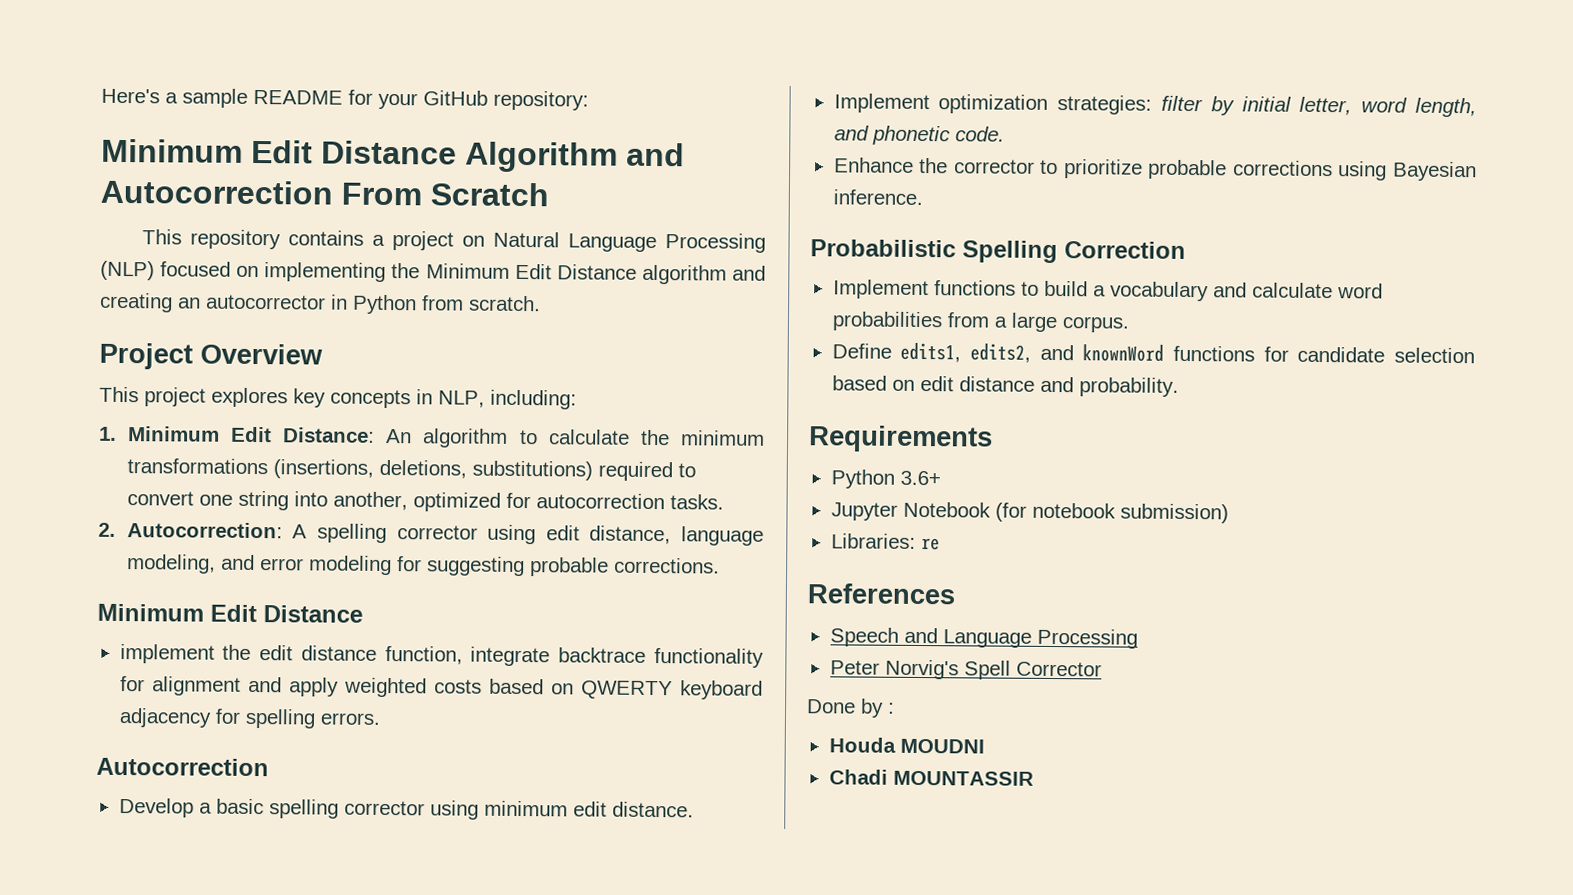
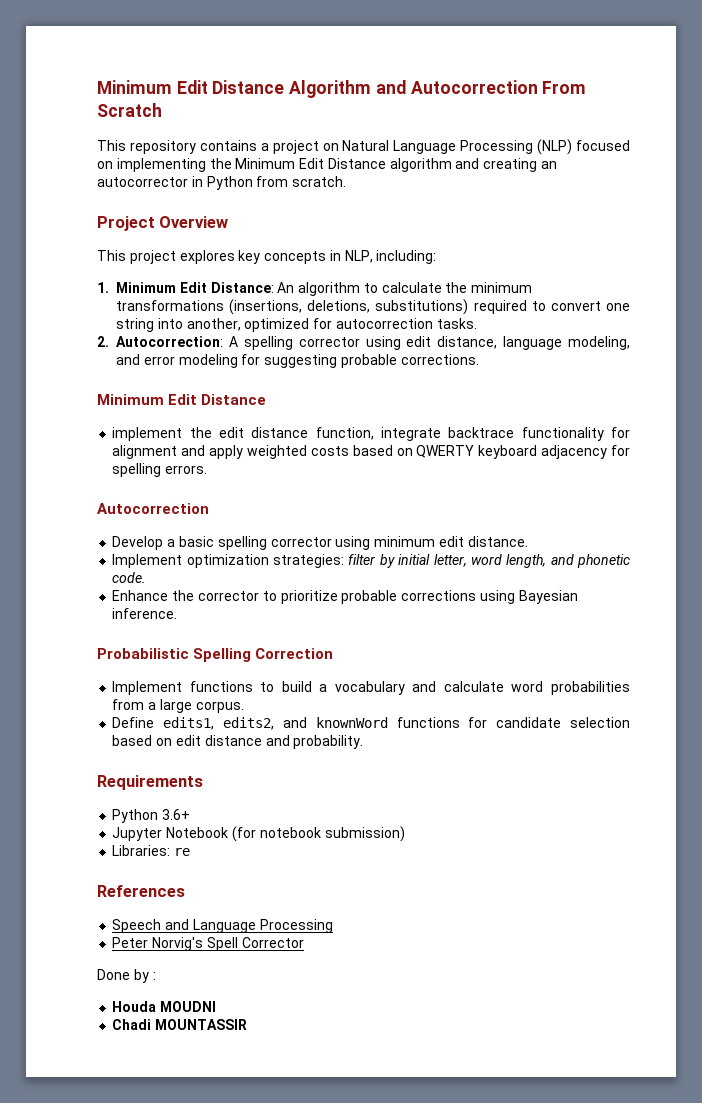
- Here's a sample README for your GitHub repository:

